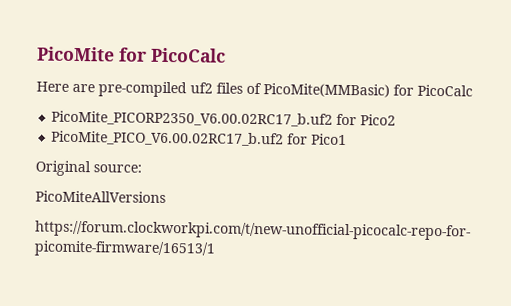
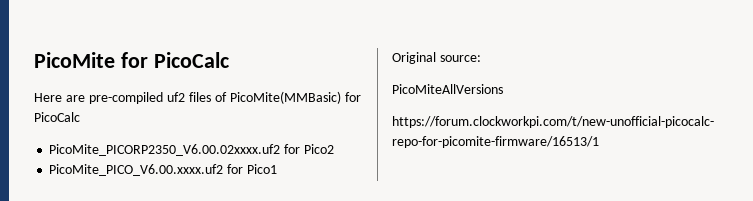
- PicoMite_PICORP2350_V6.00.02RC17_b.uf2 for Pico2
+ PicoMite_PICORP2350_V6.00.02xxxx.uf2 for Pico2
- PicoMite_PICO_V6.00.02RC17_b.uf2 for Pico1
+ PicoMite_PICO_V6.00.xxxx.uf2 for Pico1

